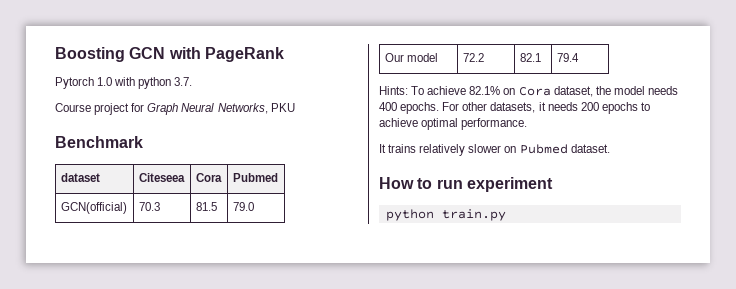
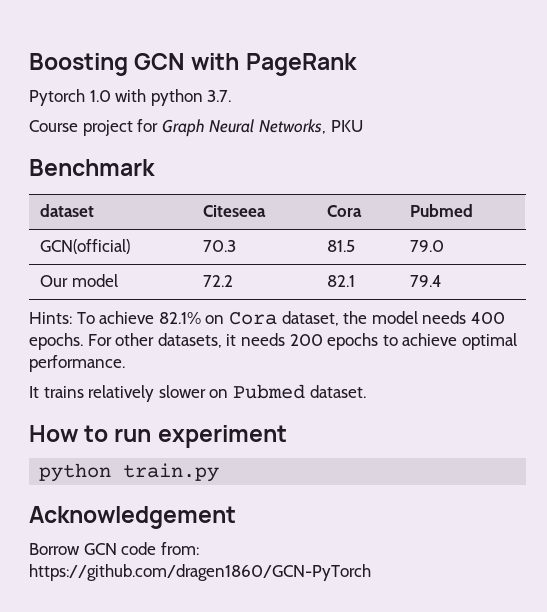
+ Acknowledgement
+ Borrow GCN code from: https://github.com/dragen1860/GCN-PyTorch

